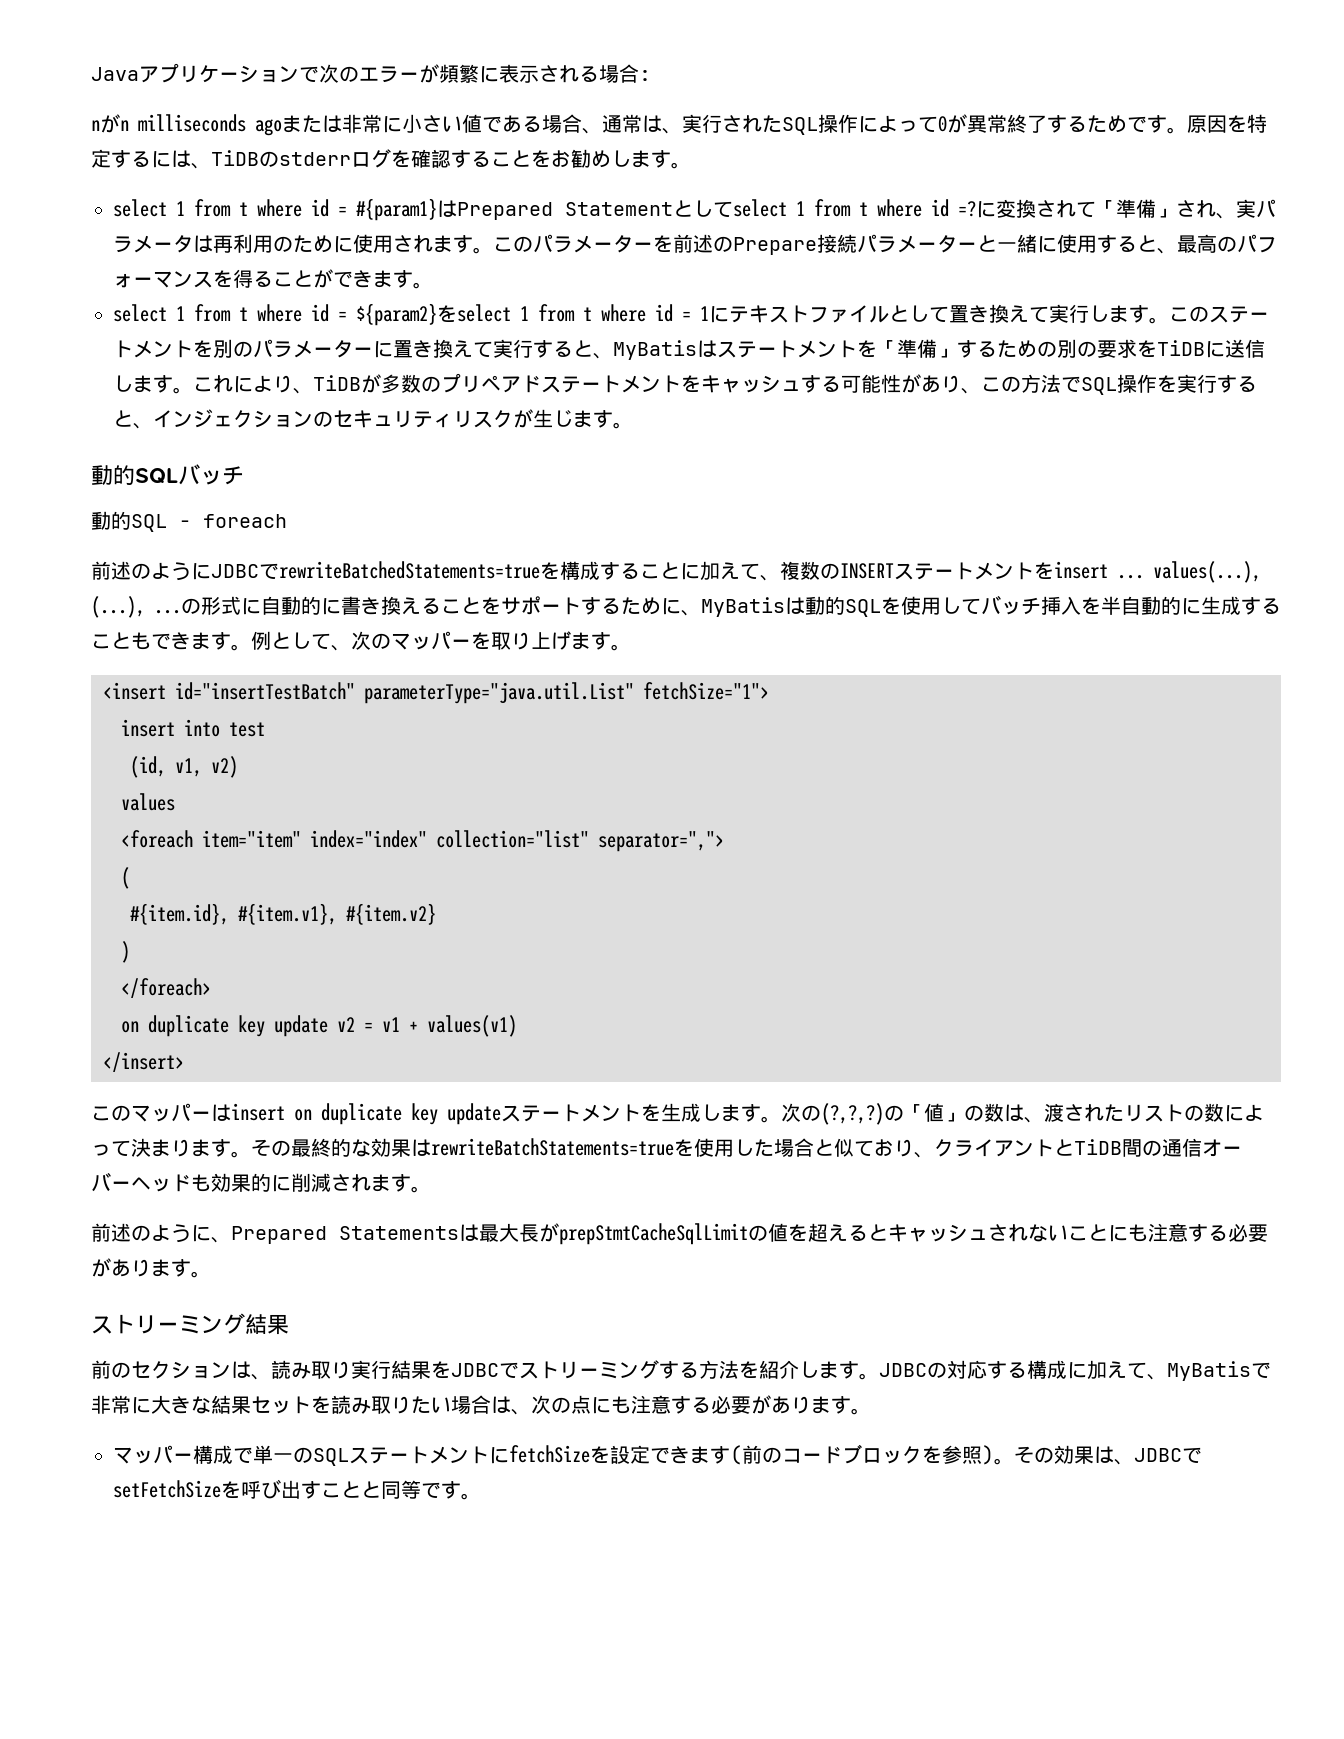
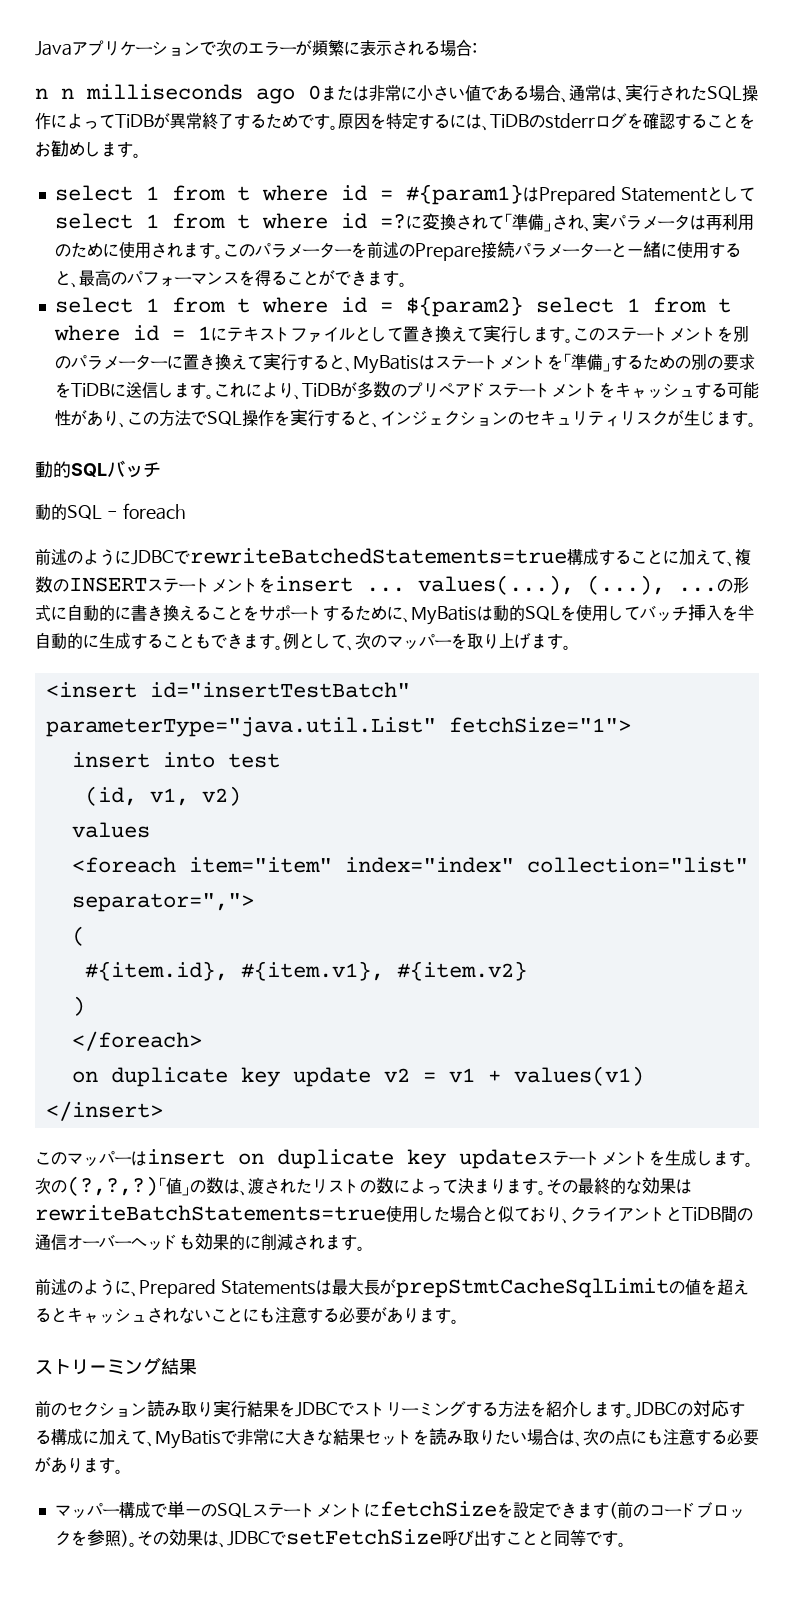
- nがn milliseconds agoまたは非常に小さい値である場合、通常は、実行されたSQL操作によって0が異常終了するためです。
+ n n milliseconds ago 0または非常に小さい値である場合、通常は、実行されたSQL操作によってTiDBが異常終了するためです。
- select 1 from t where id = ${param2}をselect 1 from t where id = 1にテキストファイルとして置き換えて実行します。
+ select 1 from t where id = ${param2} select 1 from t where id = 1にテキストファイルとして置き換えて実行します。
- 前述のようにJDBCでrewriteBatchedStatements=trueを構成することに加えて、複数のINSERTステートメントをinsert ... values(...), (...), ...
+ 前述のようにJDBCでrewriteBatchedStatements=true構成することに加えて、複数のINSERTステートメントをinsert ... values(...), (...), ...
- の「値」の数は、渡されたリストの数によって決まります。
+ 「値」の数は、渡されたリストの数によって決まります。
- その最終的な効果はrewriteBatchStatements=trueを使用した場合と似ており、クライアントとTiDB間の通信オーバーヘッドも効果的に削減されます。
+ その最終的な効果はrewriteBatchStatements=true使用した場合と似ており、クライアントとTiDB間の通信オーバーヘッドも効果的に削減されます。
- 前のセクションは、読み取り実行結果をJDBCでストリーミングする方法を紹介します。
+ 前のセクション読み取り実行結果をJDBCでストリーミングする方法を紹介します。
- その効果は、JDBCでsetFetchSizeを呼び出すことと同等です。
+ その効果は、JDBCでsetFetchSize呼び出すことと同等です。

